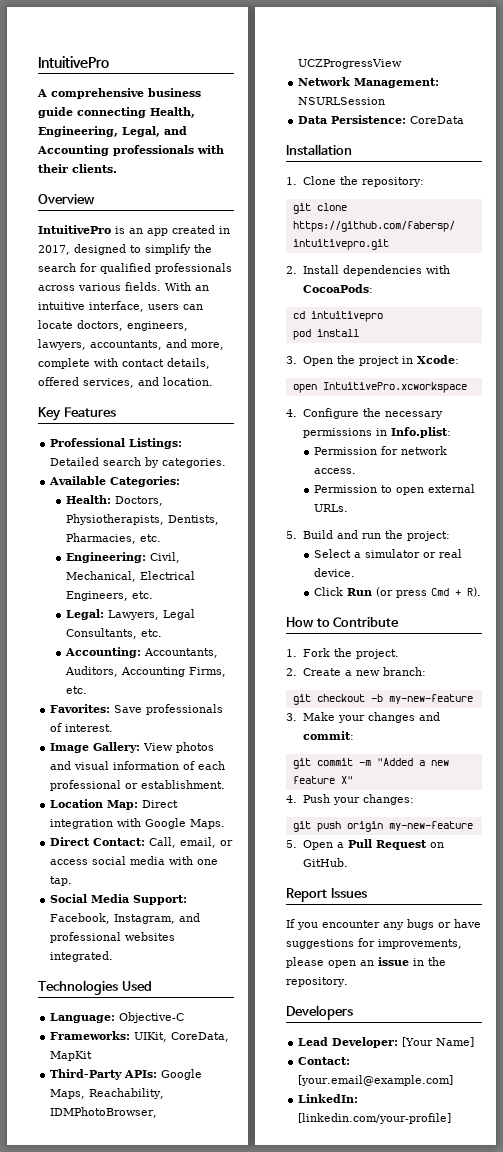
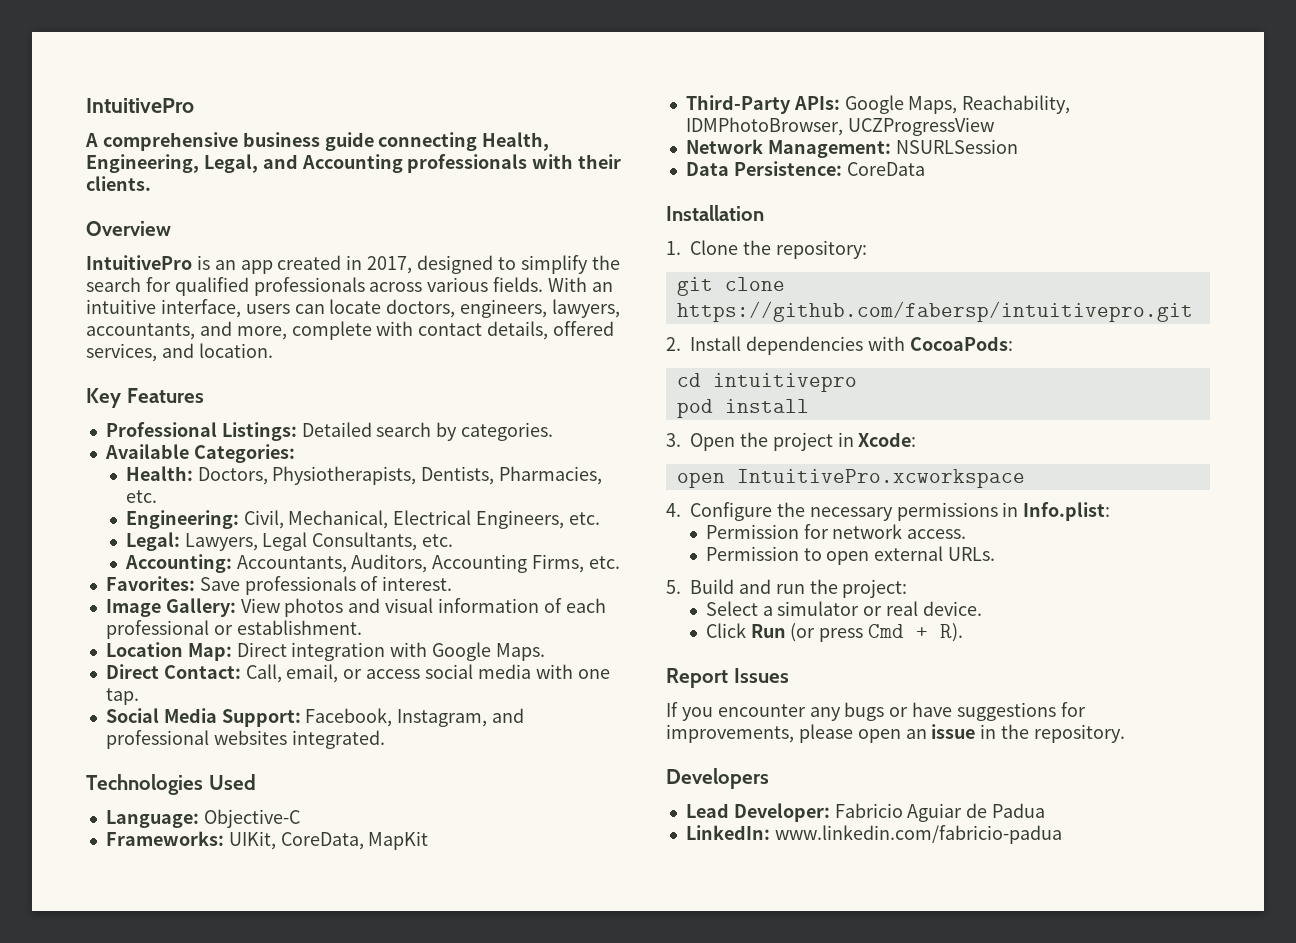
- How to Contribute
- 1. Fork the project.
- 2. Create a new branch:
- git checkout -b my-new-feature
- 3. Make your changes and commit:
- git commit -m "Added a new feature X"
- 4. Push your changes:
- git push origin my-new-feature
- 5. Open a Pull Request on GitHub.
- Lead Developer: [Your Name]
- Contact: [your.email@example.com]
+ Lead Developer: Fabricio Aguiar de Padua
- LinkedIn: [linkedin.com/your-profile]
+ LinkedIn: www.linkedin.com/fabricio-padua

